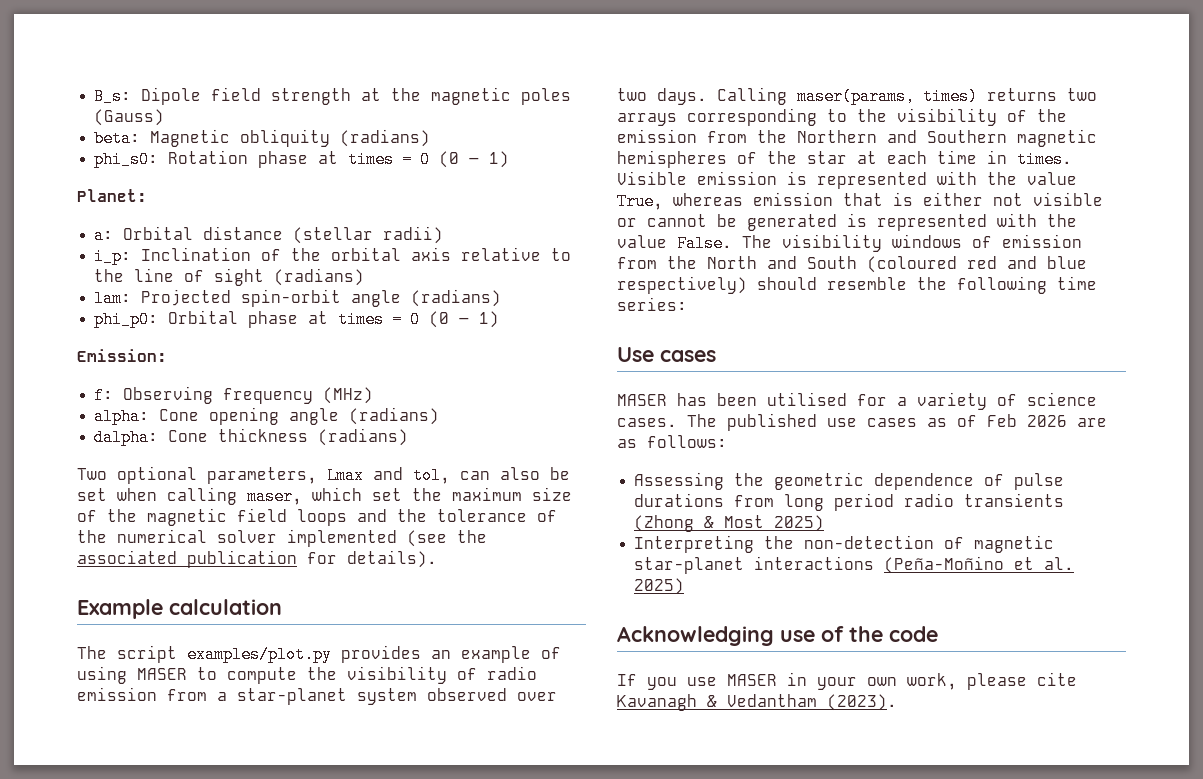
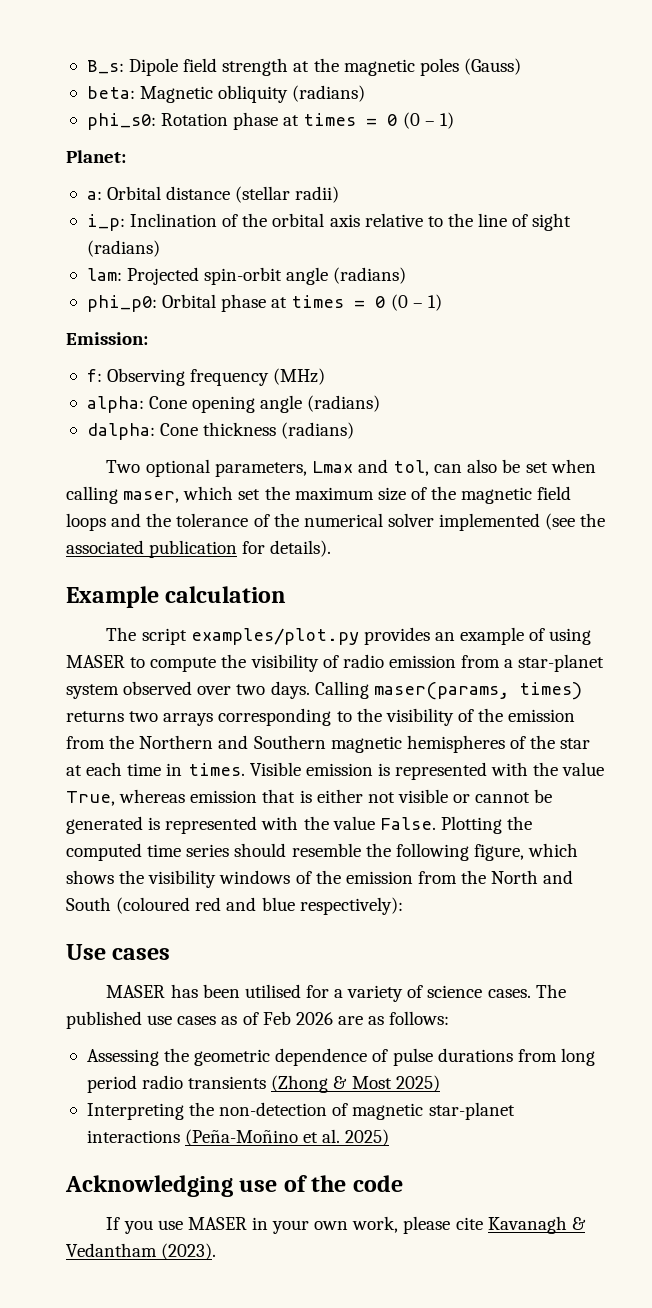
- The visibility windows of emission from the North and South (coloured red and blue respectively) should resemble the following time series:
+ Plotting the computed time series should resemble the following figure, which shows the visibility windows of the emission from the North and South (coloured red and blue respectively):

